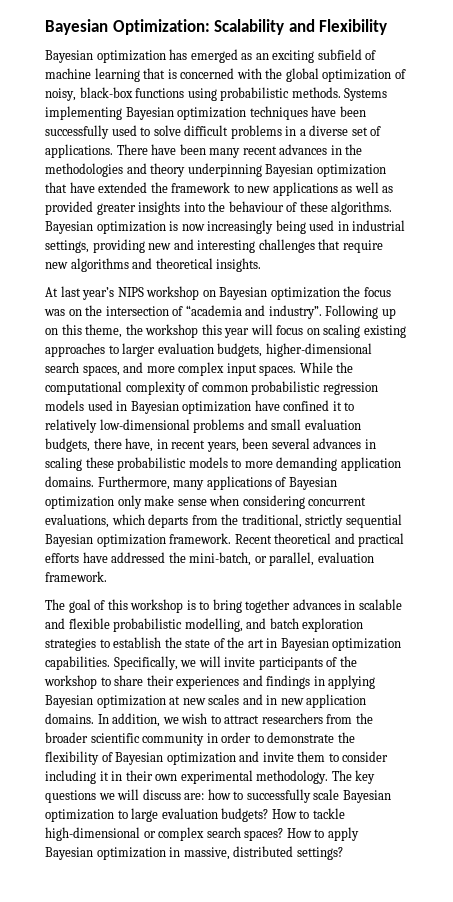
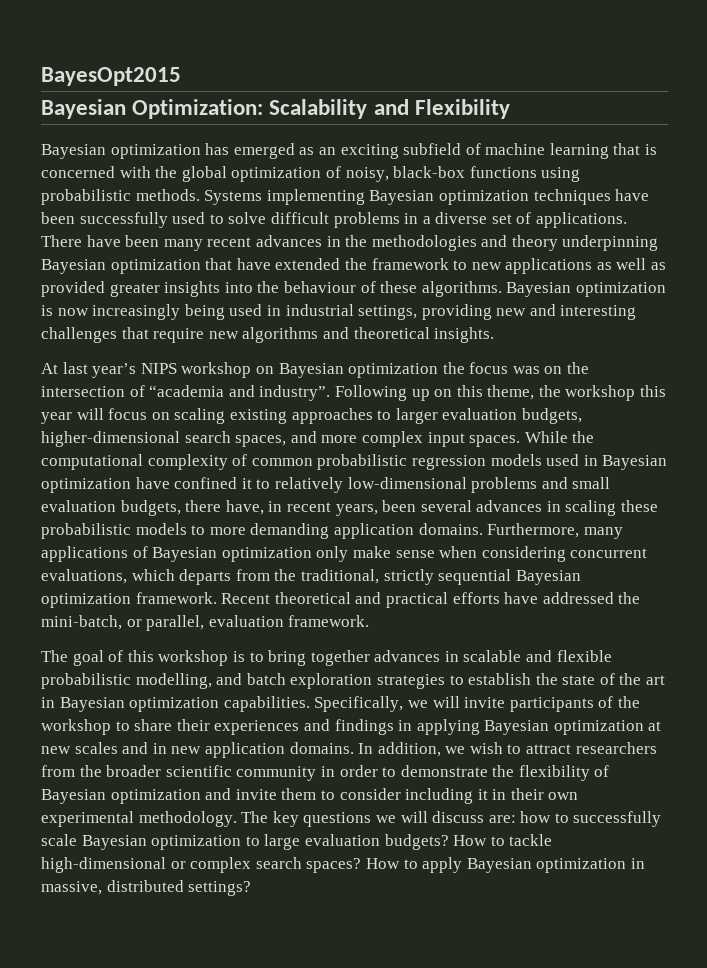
+ BayesOpt2015

